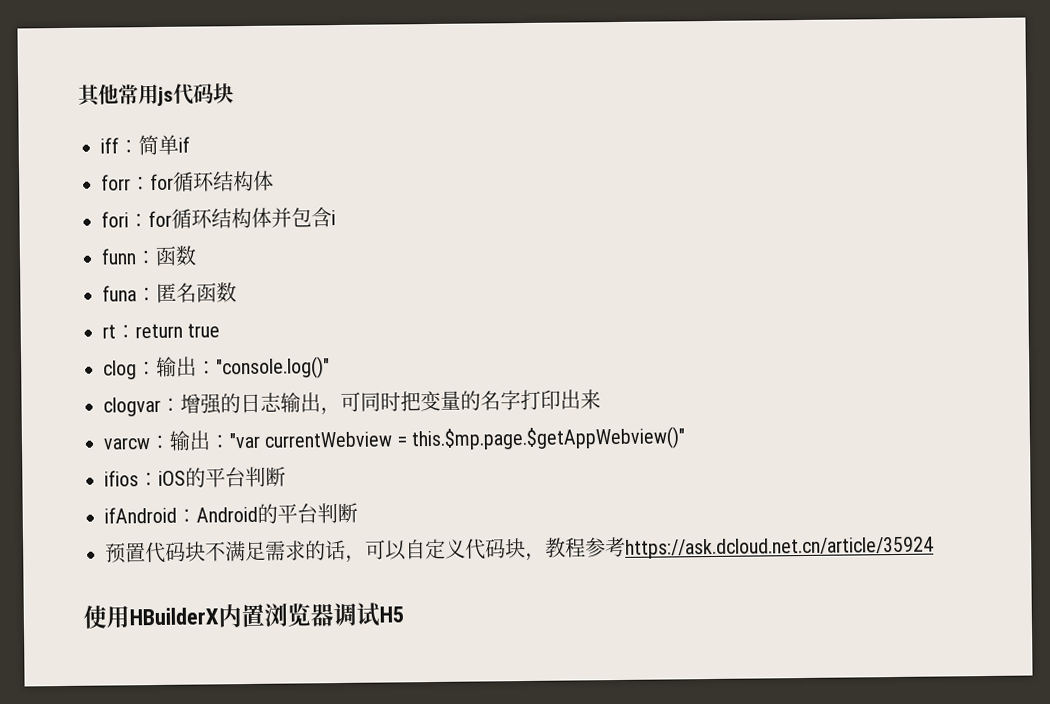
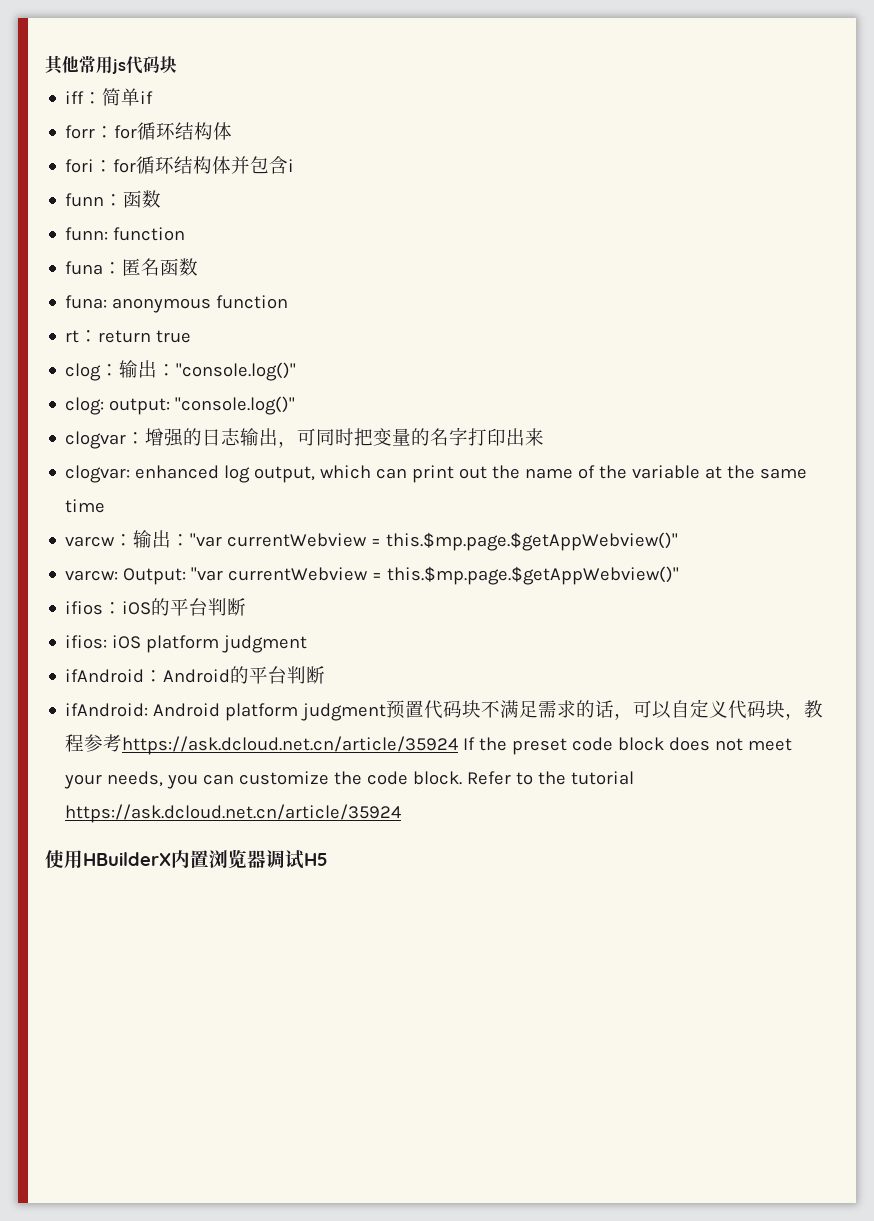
+ funn: function
+ funa: anonymous function
+ clog: output: "console.log()"
+ clogvar: enhanced log output, which can print out the name of the variable at the same time
+ varcw: Output: "var currentWebview = this.$mp.page.$getAppWebview()"
+ ifios: iOS platform judgment
- 预置代码块不满足需求的话，可以自定义代码块，教程参考https://ask.dcloud.net.cn/article/35924
+ ifAndroid: Android platform judgment预置代码块不满足需求的话，可以自定义代码块，教程参考https://ask.dcloud.net.cn/article/35924 If the preset code block does not meet your needs, you can customize the code block. Refer to the tutorial https://ask.dcloud.net.cn/article/35924

